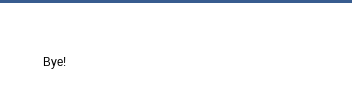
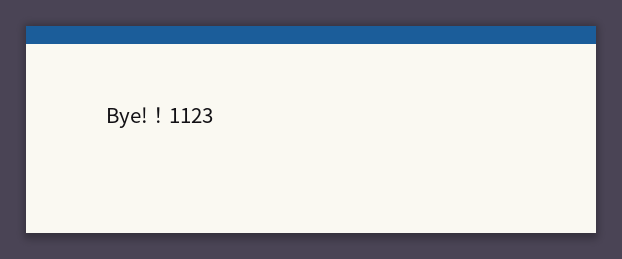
+ ！1123

